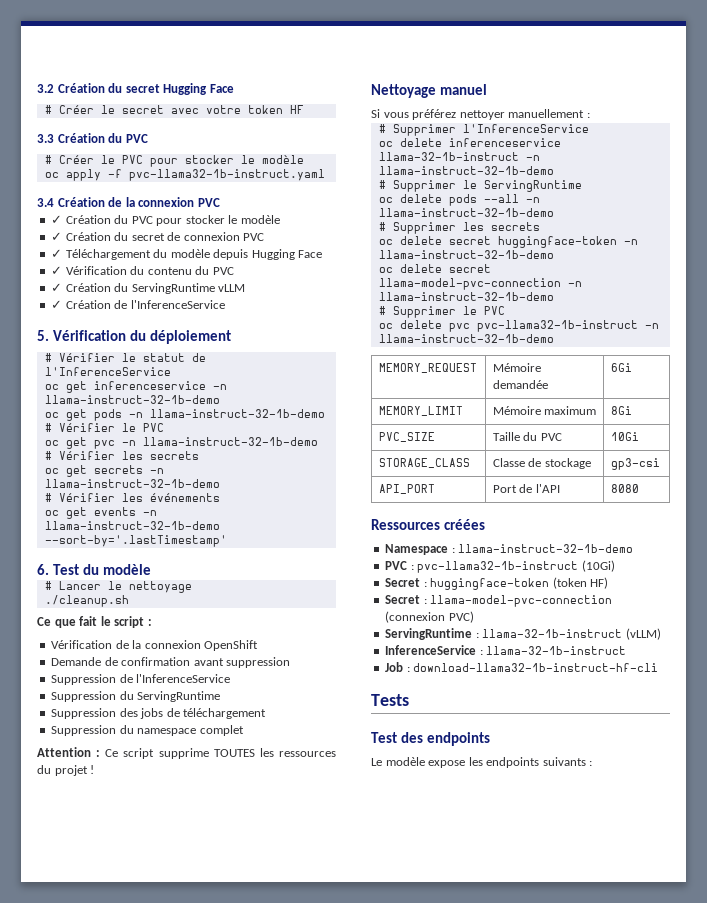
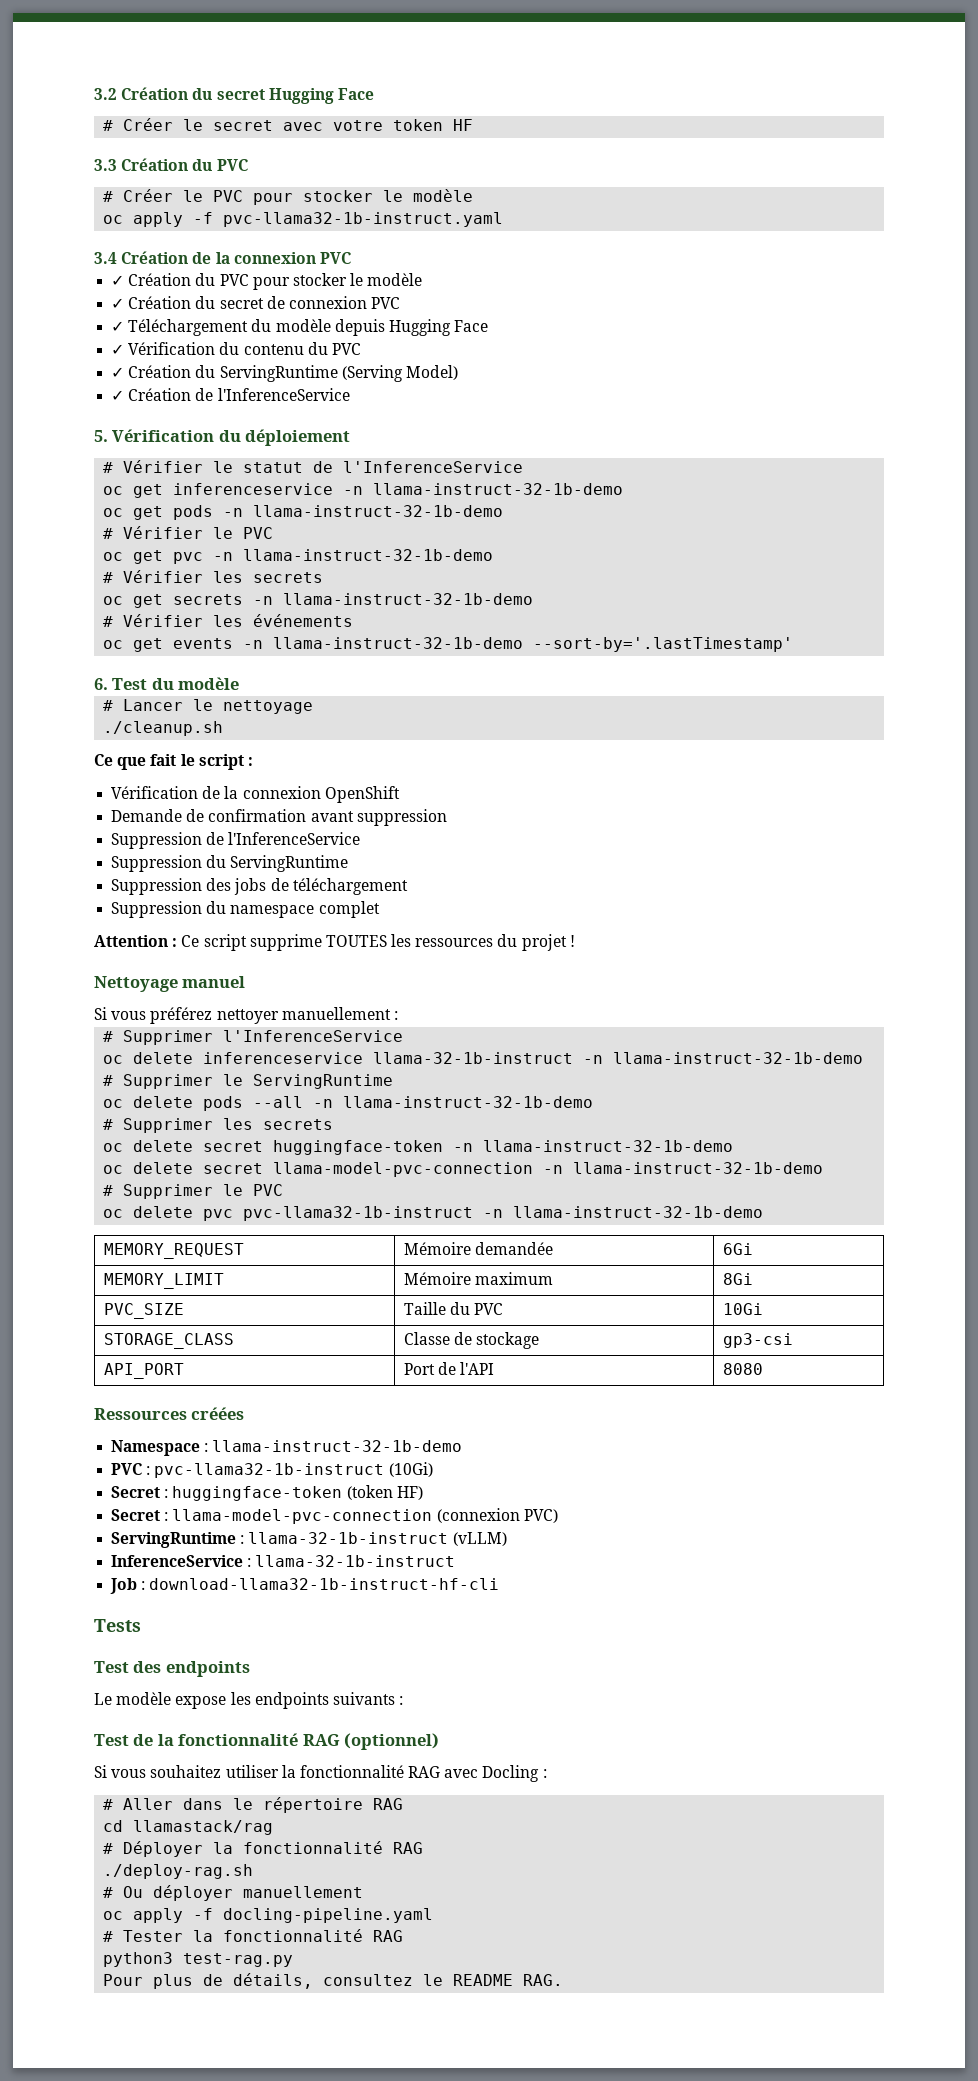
- ✓ Création du ServingRuntime vLLM
+ ✓ Création du ServingRuntime (Serving Model)
+ Test de la fonctionnalité RAG (optionnel)
+ Si vous souhaitez utiliser la fonctionnalité RAG avec Docling :
+ # Aller dans le répertoire RAG
+ cd llamastack/rag
+ # Déployer la fonctionnalité RAG
+ ./deploy-rag.sh
+ # Ou déployer manuellement
+ oc apply -f docling-pipeline.yaml
+ # Tester la fonctionnalité RAG
+ python3 test-rag.py
+ Pour plus de détails, consultez le README RAG.

